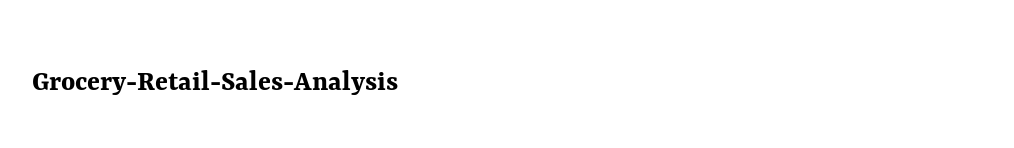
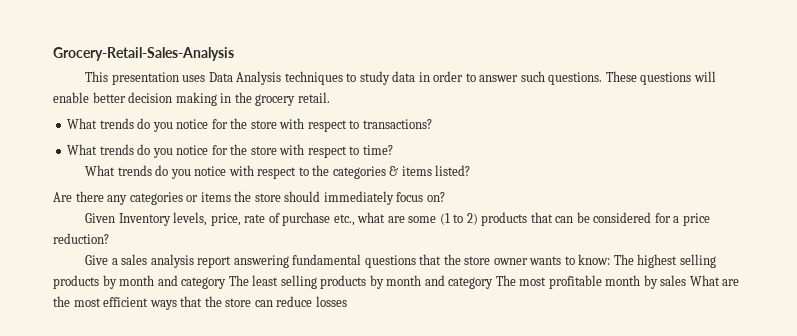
+ This presentation uses Data Analysis techniques to study data in order to answer such questions. These questions will enable better decision making in the grocery retail.
+ What trends do you notice for the store with respect to transactions?
+ What trends do you notice for the store with respect to time?
+ What trends do you notice with respect to the categories & items listed?
+ Are there any categories or items the store should immediately focus on?
+ Given Inventory levels, price, rate of purchase etc., what are some (1 to 2) products that can be considered for a price reduction?
+ Give a sales analysis report answering fundamental questions that the store owner wants to know: The highest selling products by month and category The least selling products by month and category The most profitable month by sales What are the most efficient ways that the store can reduce losses

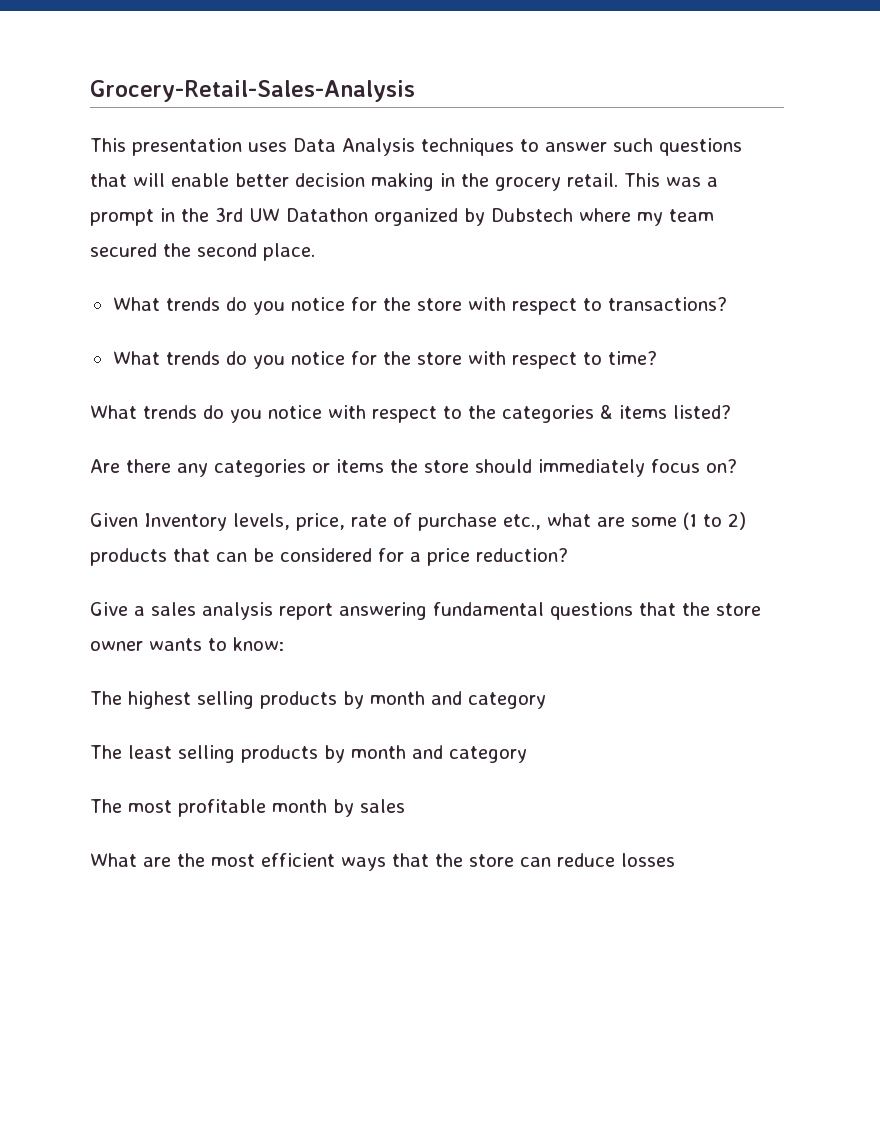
- This presentation uses Data Analysis techniques to study data in order to answer such questions. These questions will enable better decision making in the grocery retail.
+ This presentation uses Data Analysis techniques to answer such questions that will enable better decision making in the grocery retail. This was a prompt in the 3rd UW Datathon organized by Dubstech where my team secured the second place.
- Give a sales analysis report answering fundamental questions that the store owner wants to know: The highest selling products by month and category The least selling products by month and category The most profitable month by sales What are the most efficient ways that the store can reduce losses
+ Give a sales analysis report answering fundamental questions that the store owner wants to know:
+ The highest selling products by month and category
+ The least selling products by month and category
+ The most profitable month by sales
+ What are the most efficient ways that the store can reduce losses

